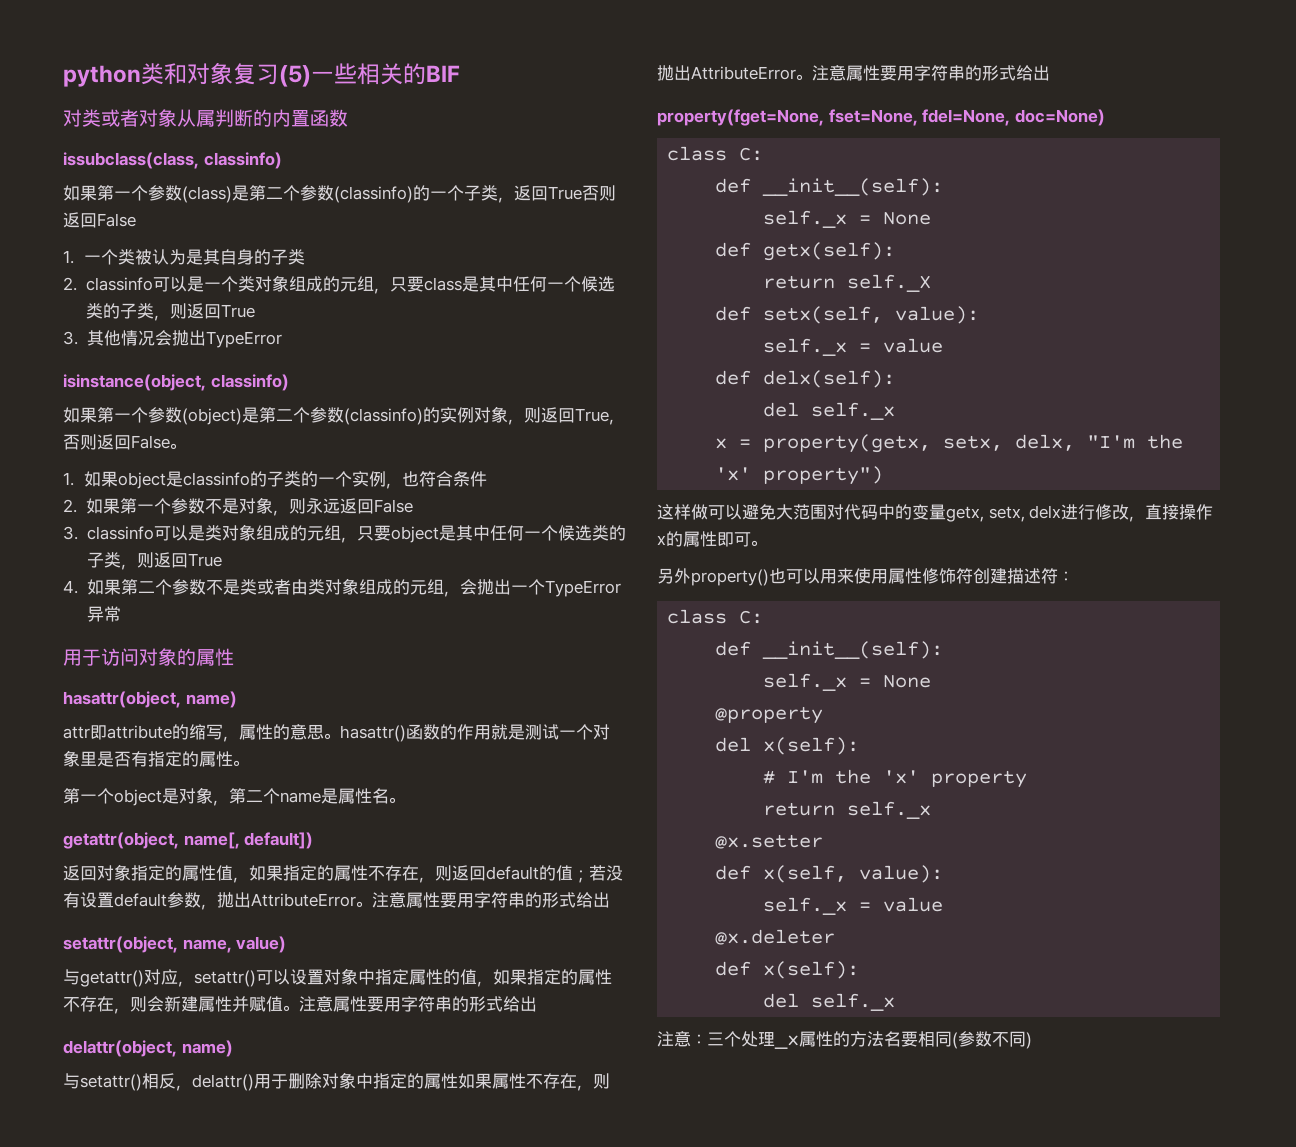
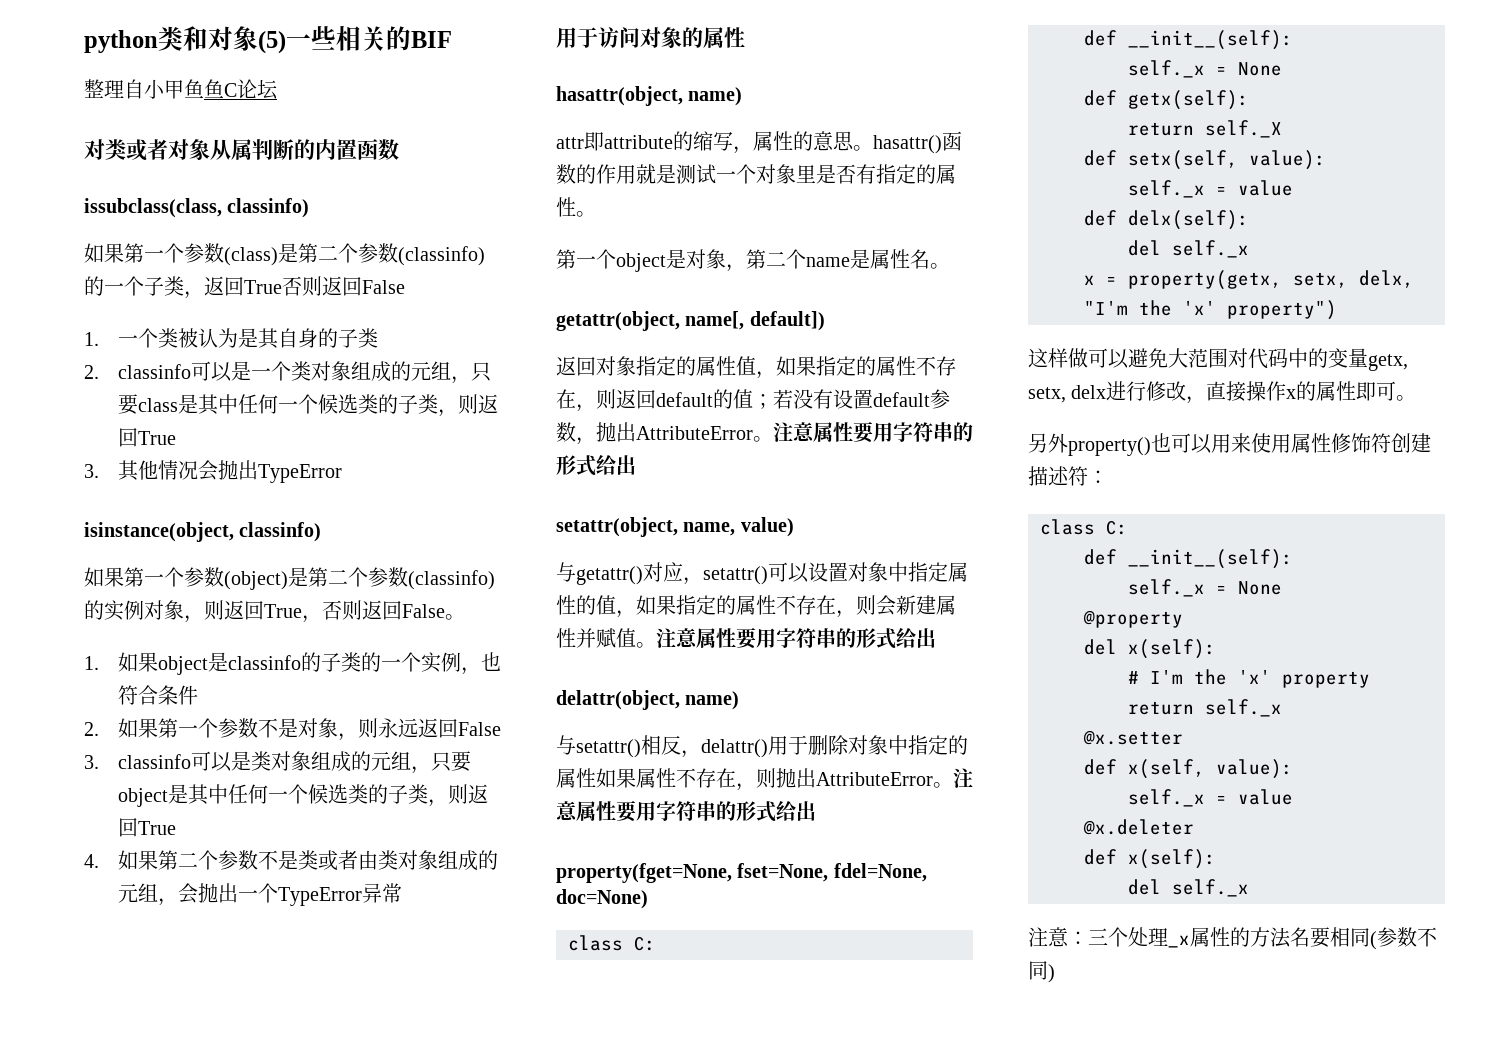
- python类和对象复习(5)一些相关的BIF
+ python类和对象(5)一些相关的BIF
+ 整理自小甲鱼鱼C论坛

